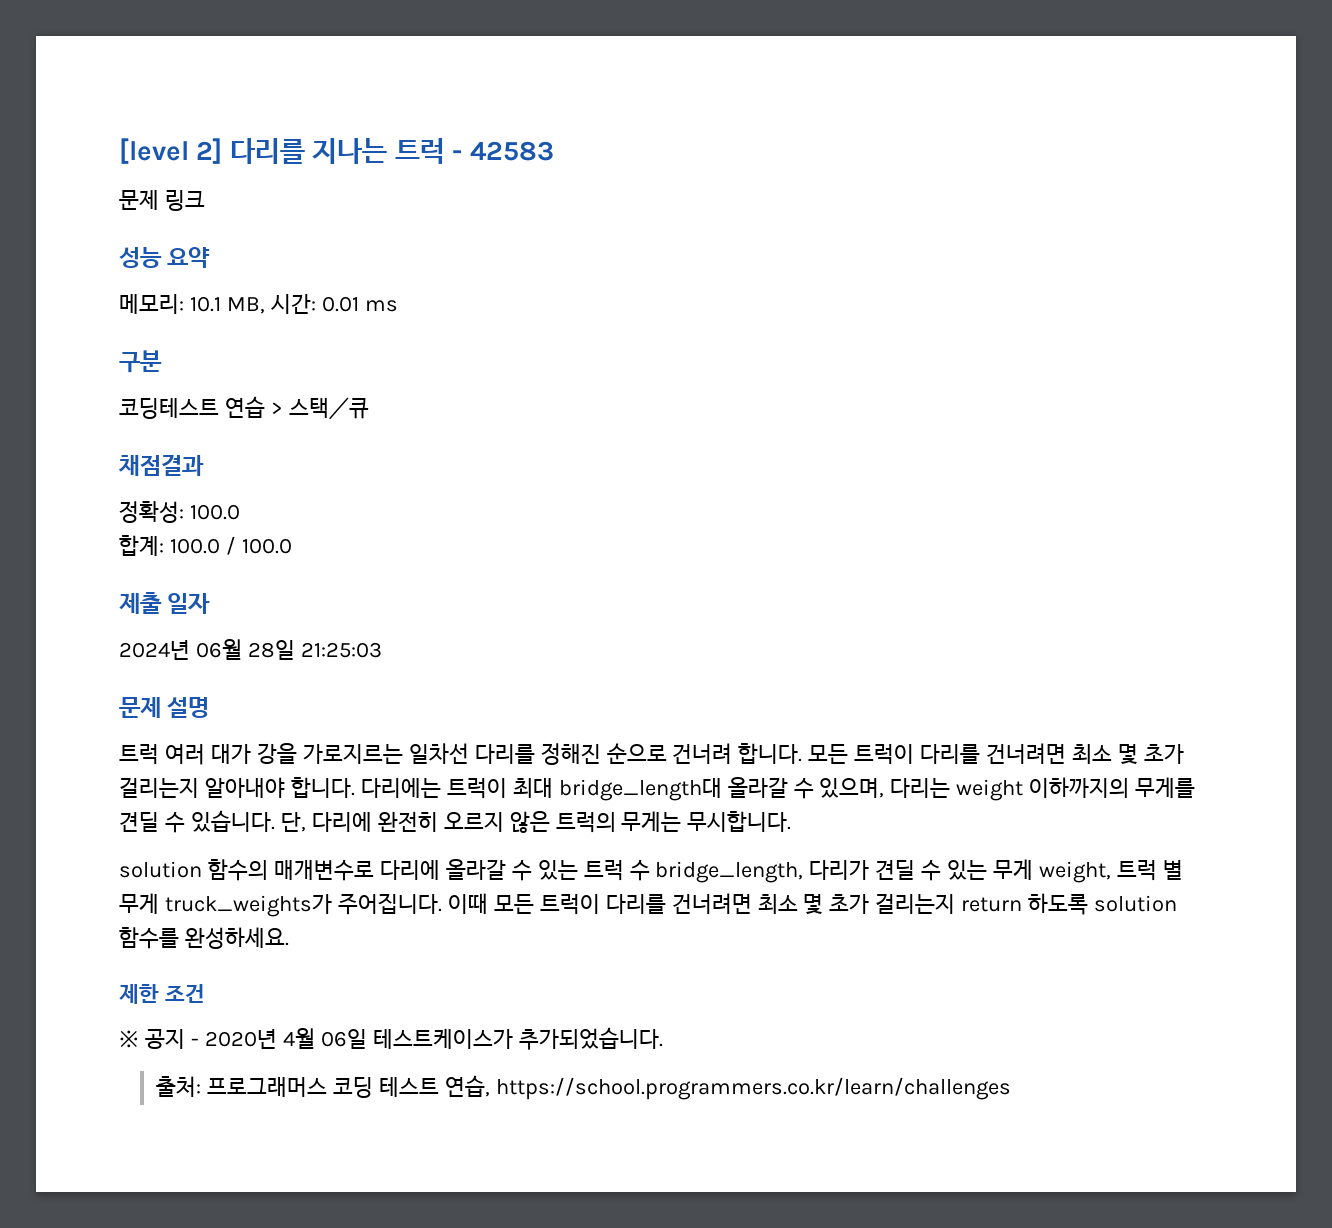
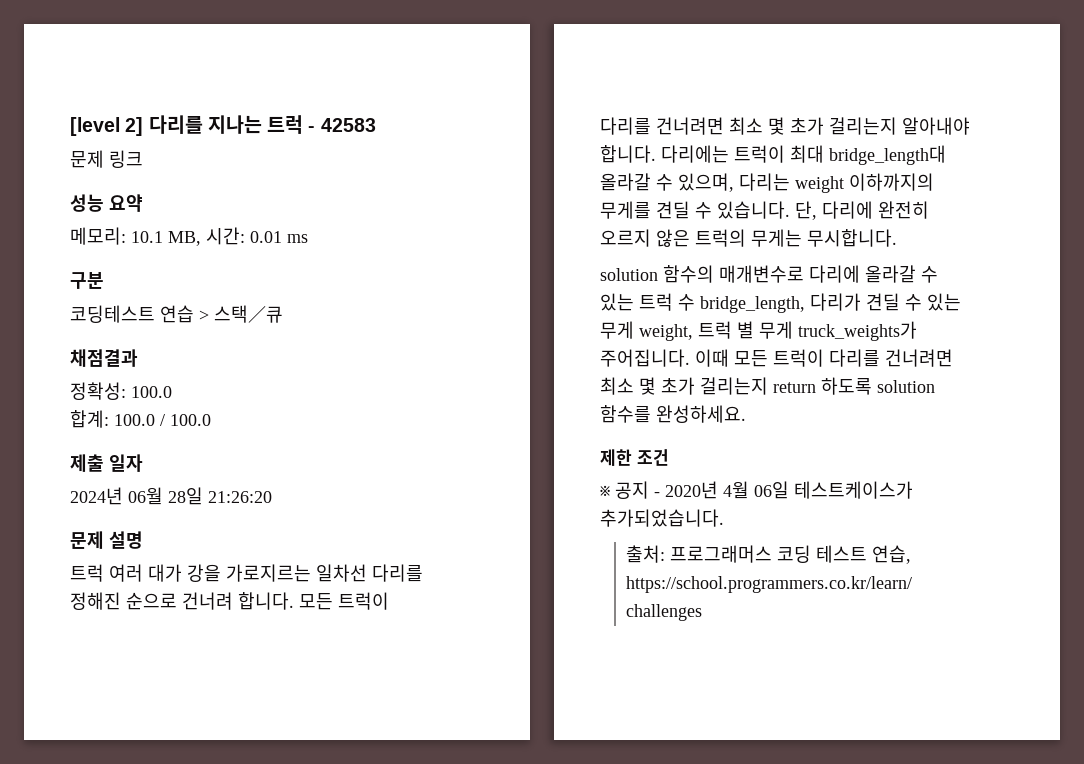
- 2024년 06월 28일 21:25:03
+ 2024년 06월 28일 21:26:20

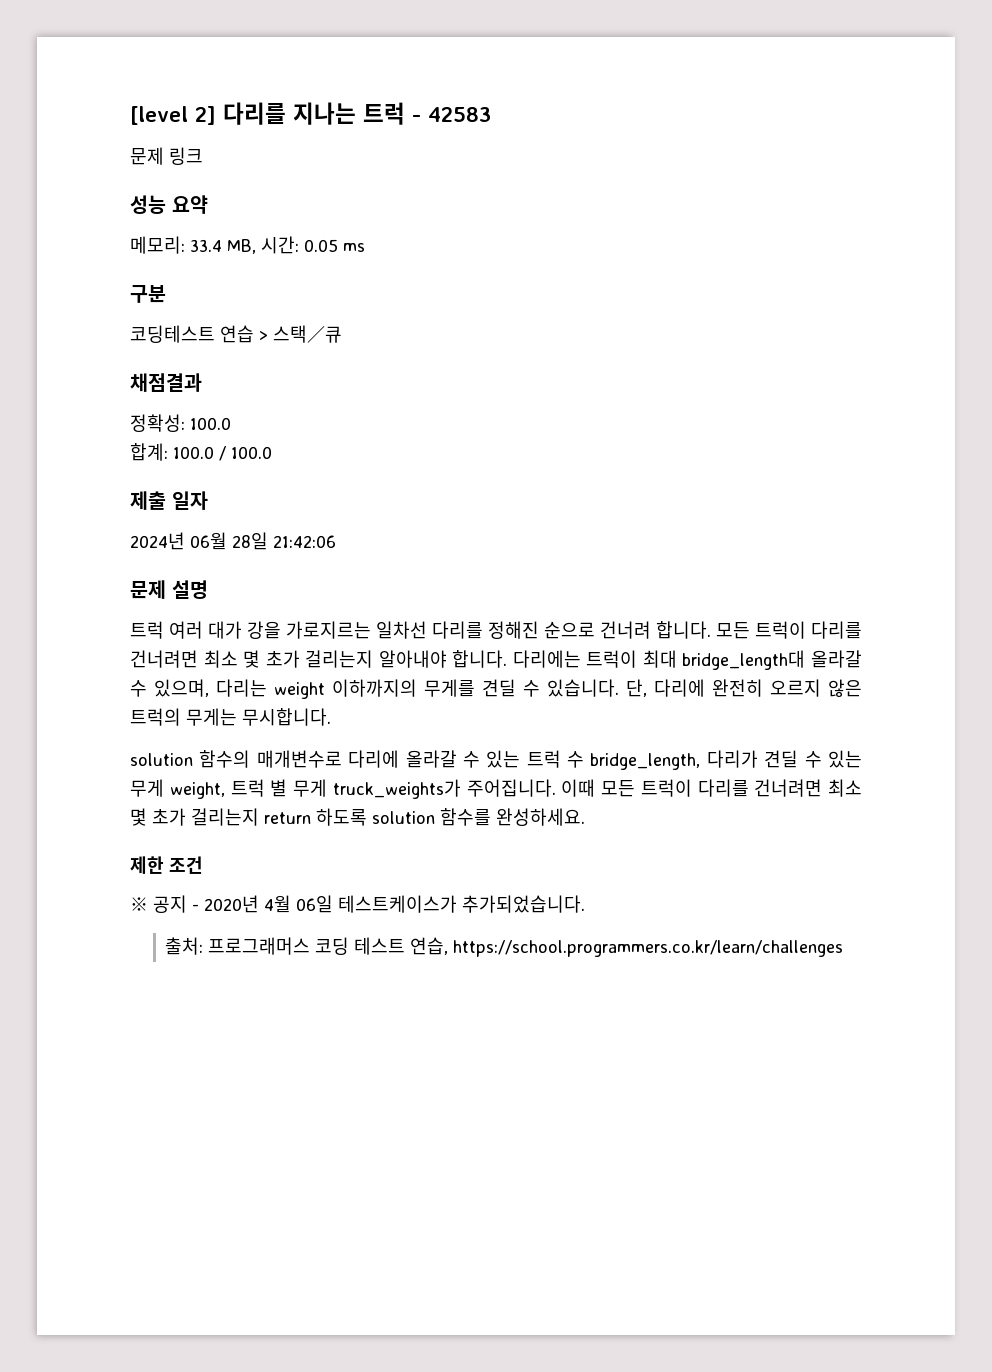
- 메모리: 10.1 MB, 시간: 0.01 ms
+ 메모리: 33.4 MB, 시간: 0.05 ms
- 2024년 06월 28일 21:26:20
+ 2024년 06월 28일 21:42:06

